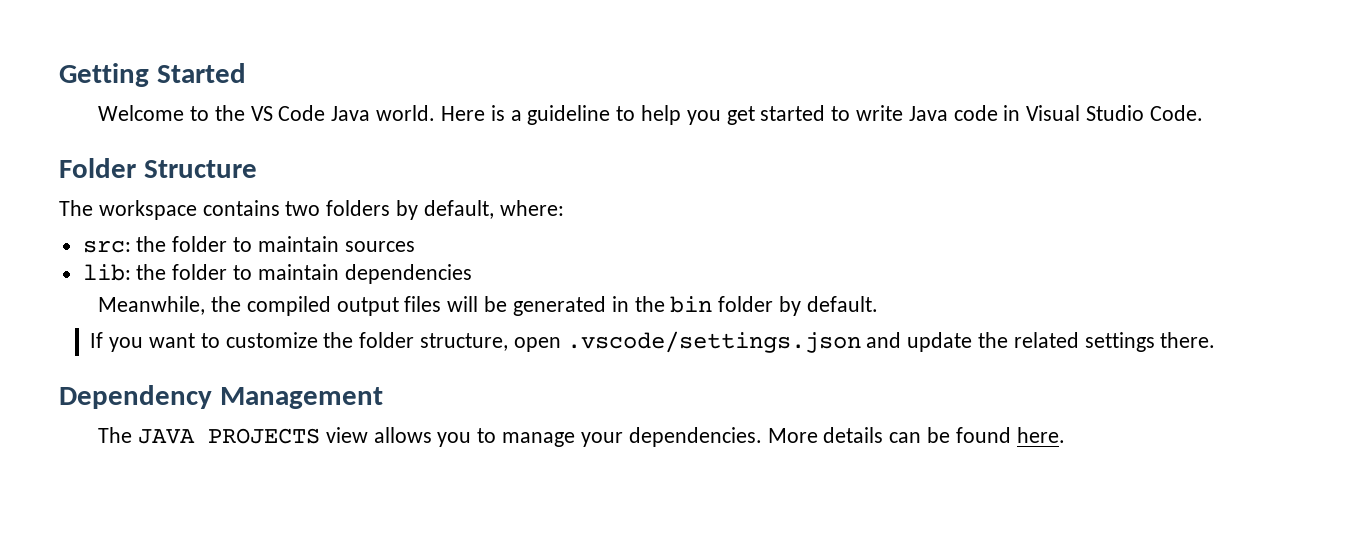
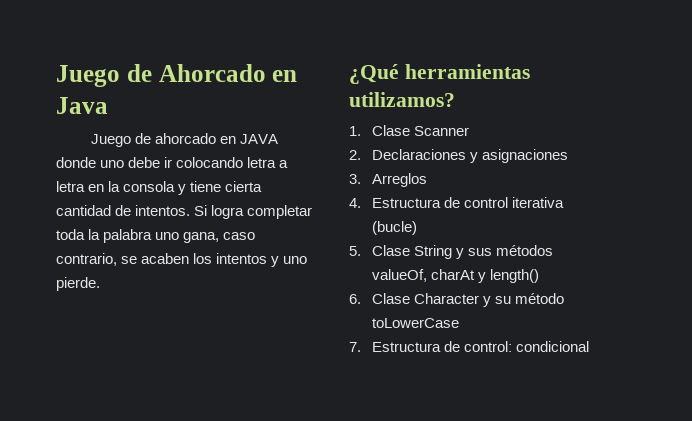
- Getting Started
- Welcome to the VS Code Java world. Here is a guideline to help you get started to write Java code in Visual Studio Code.
- Folder Structure
- The workspace contains two folders by default, where:
- src: the folder to maintain sources
- lib: the folder to maintain dependencies
- Meanwhile, the compiled output files will be generated in the bin folder by default.
- If you want to customize the folder structure, open .vscode/settings.json and update the related settings there.
- Dependency Management
- The JAVA PROJECTS view allows you to manage your dependencies. More details can be found here.
+ Juego de Ahorcado en Java
+ Juego de ahorcado en JAVA donde uno debe ir colocando letra a letra en la consola y tiene cierta cantidad de intentos. Si logra completar toda la palabra uno gana, caso contrario, se acaben los intentos y uno pierde.
+ ¿Qué herramientas utilizamos?
+ 1. Clase Scanner
+ 2. Declaraciones y asignaciones
+ 3. Arreglos
+ 4. Estructura de control iterativa (bucle)
+ 5. Clase String y sus métodos valueOf, charAt y length()
+ 6. Clase Character y su método toLowerCase
+ 7. Estructura de control: condicional

